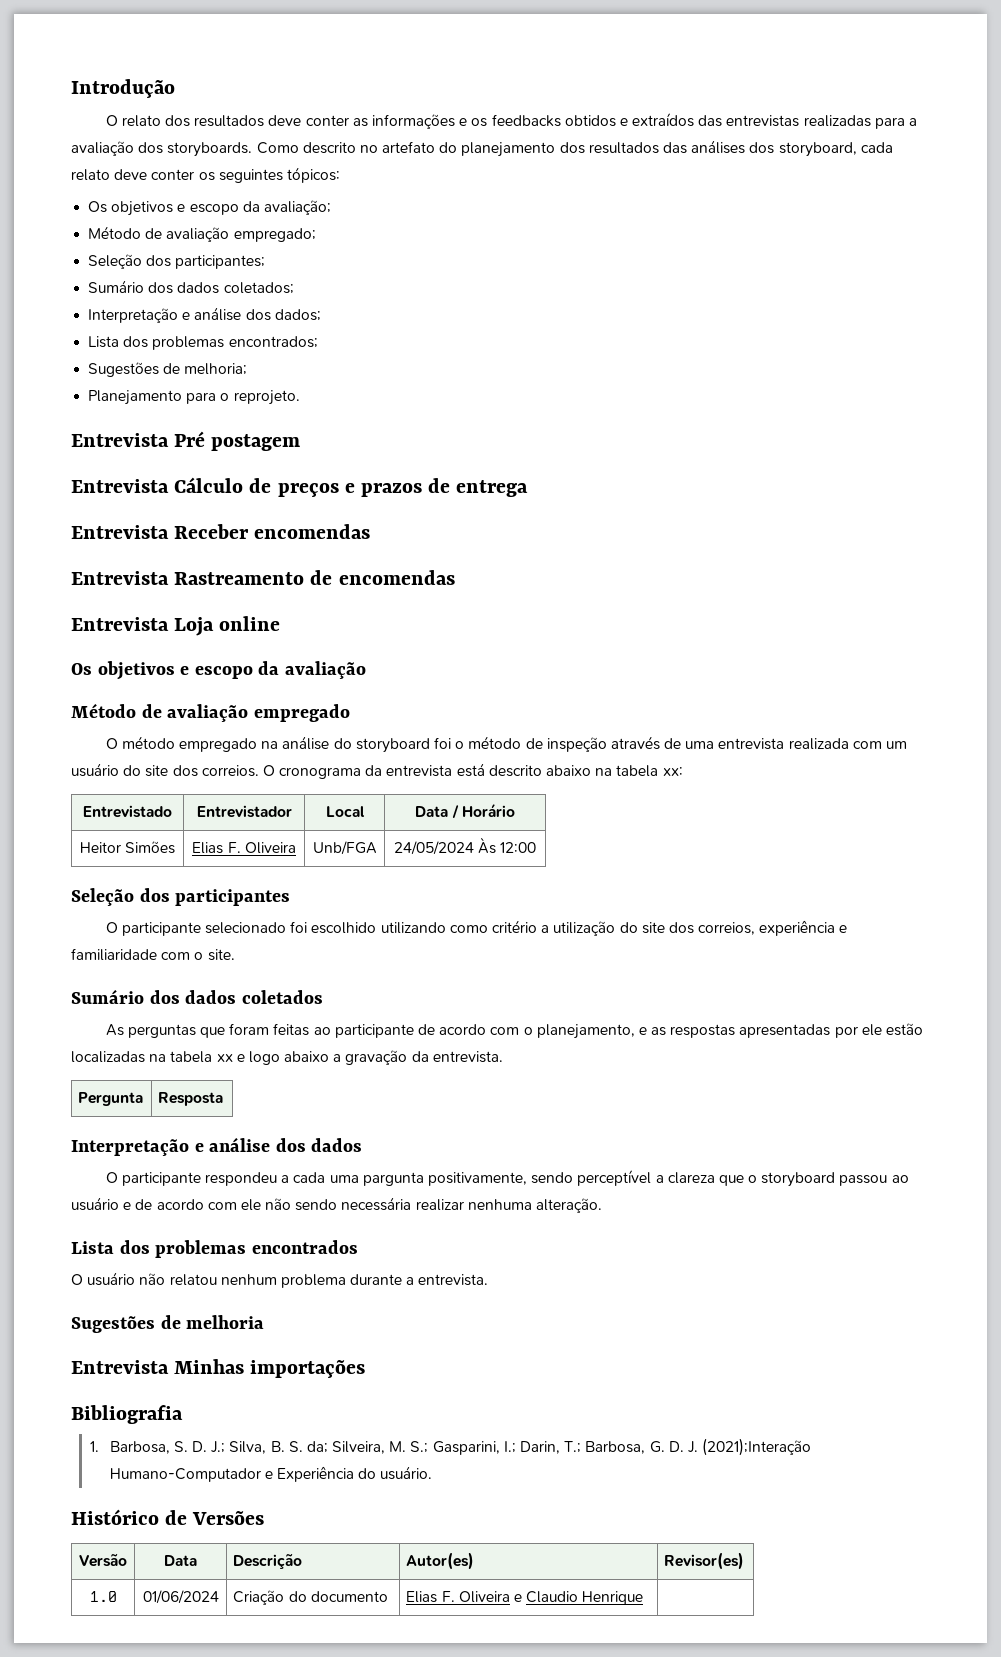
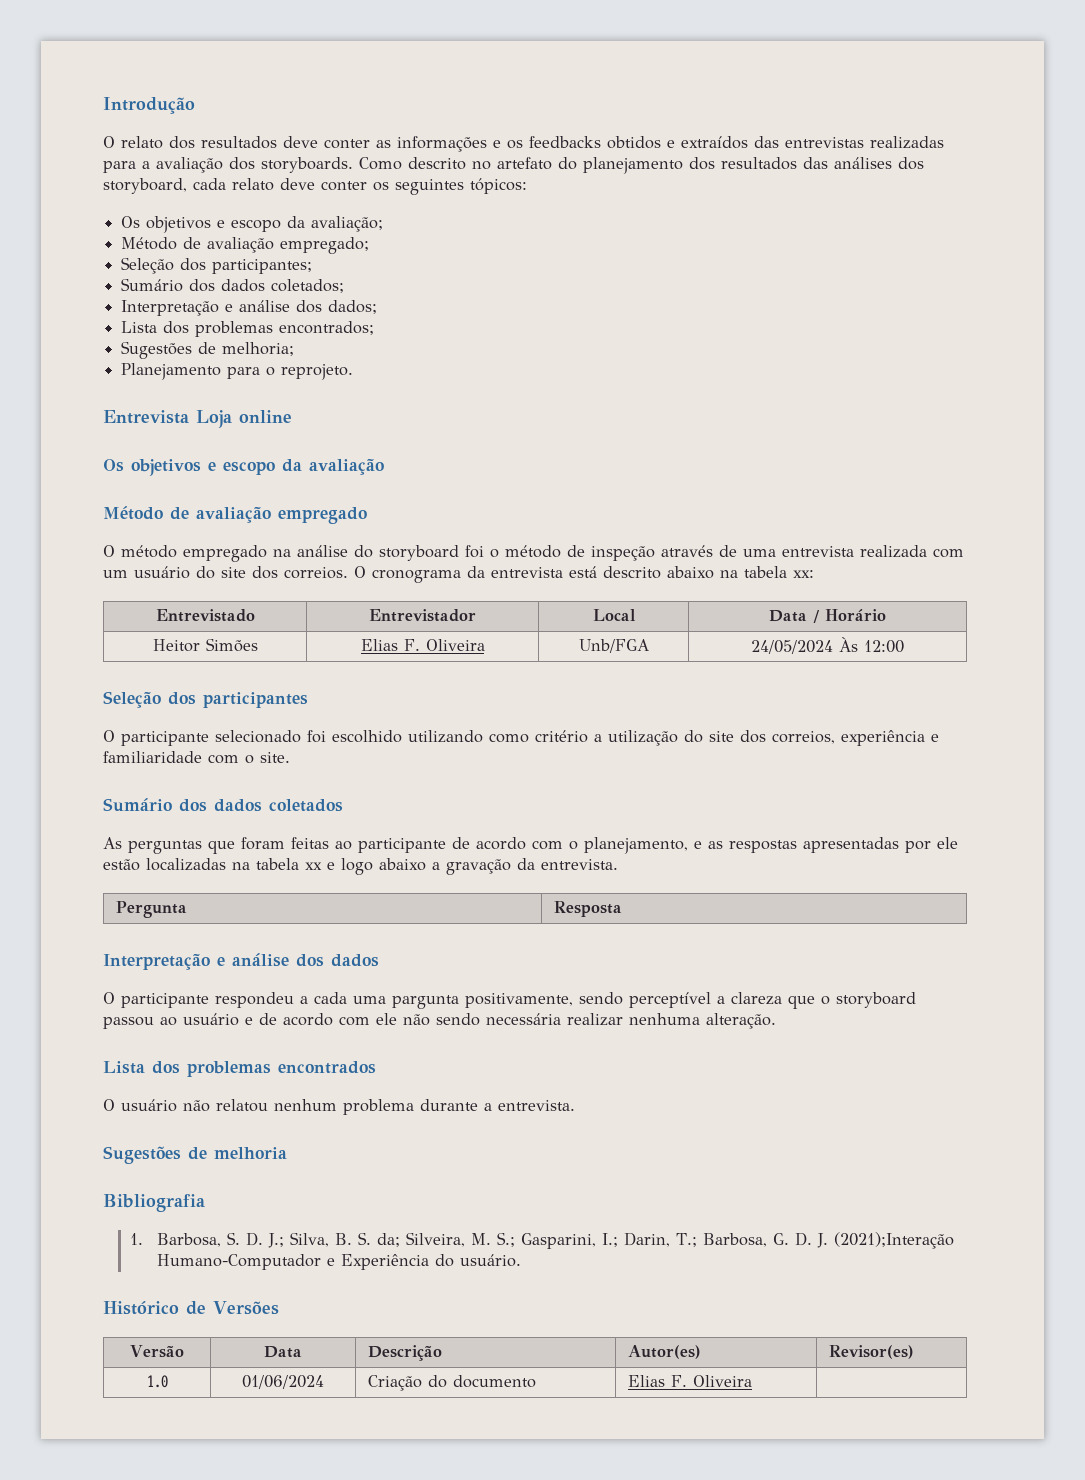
- Entrevista Pré postagem
- Entrevista Cálculo de preços e prazos de entrega
- Entrevista Receber encomendas
- Entrevista Rastreamento de encomendas
- Entrevista Minhas importações
- 1.0 | 01/06/2024 | Criação do documento | Elias F. Oliveira e Claudio Henrique |
+ 1.0 | 01/06/2024 | Criação do documento | Elias F. Oliveira |

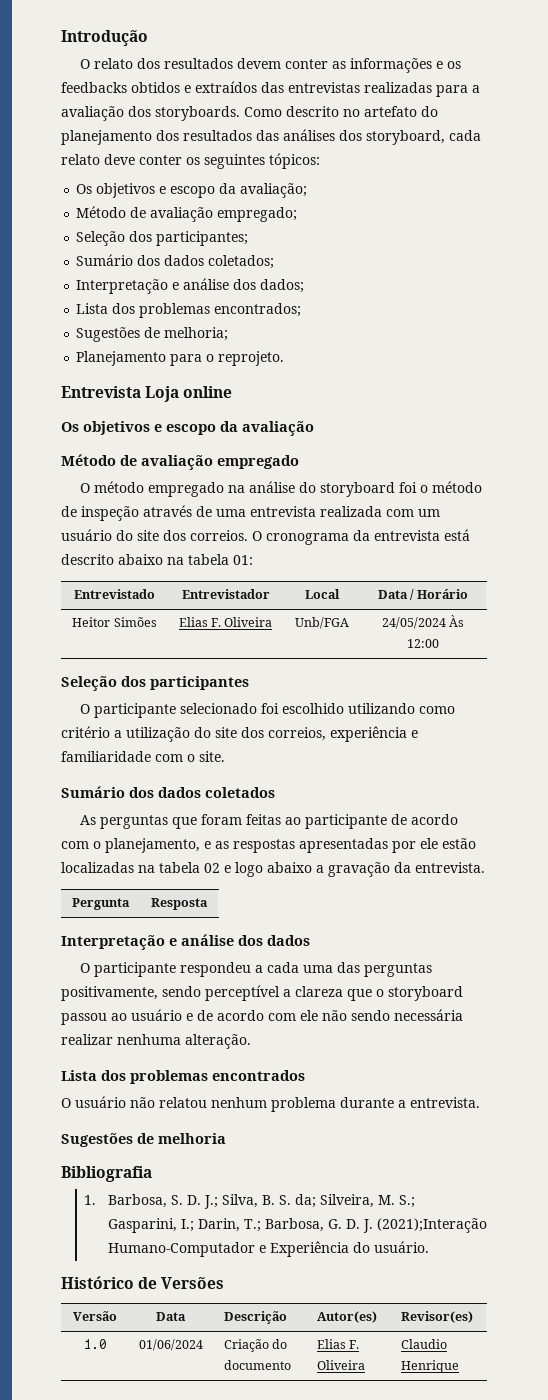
- O relato dos resultados deve conter as informações e os feedbacks obtidos e extraídos das entrevistas realizadas para a avaliação dos storyboards.
+ O relato dos resultados devem conter as informações e os feedbacks obtidos e extraídos das entrevistas realizadas para a avaliação dos storyboards.
- O cronograma da entrevista está descrito abaixo na tabela xx:
+ O cronograma da entrevista está descrito abaixo na tabela 01:
- As perguntas que foram feitas ao participante de acordo com o planejamento, e as respostas apresentadas por ele estão localizadas na tabela xx e logo abaixo a gravação da entrevista.
+ As perguntas que foram feitas ao participante de acordo com o planejamento, e as respostas apresentadas por ele estão localizadas na tabela 02 e logo abaixo a gravação da entrevista.
- O participante respondeu a cada uma pargunta positivamente, sendo perceptível a clareza que o storyboard passou ao usuário e de acordo com ele não sendo necessária realizar nenhuma alteração.
+ O participante respondeu a cada uma das perguntas positivamente, sendo perceptível a clareza que o storyboard passou ao usuário e de acordo com ele não sendo necessária realizar nenhuma alteração.
- 1.0 | 01/06/2024 | Criação do documento | Elias F. Oliveira |
+ 1.0 | 01/06/2024 | Criação do documento | Elias F. Oliveira | Claudio Henrique

